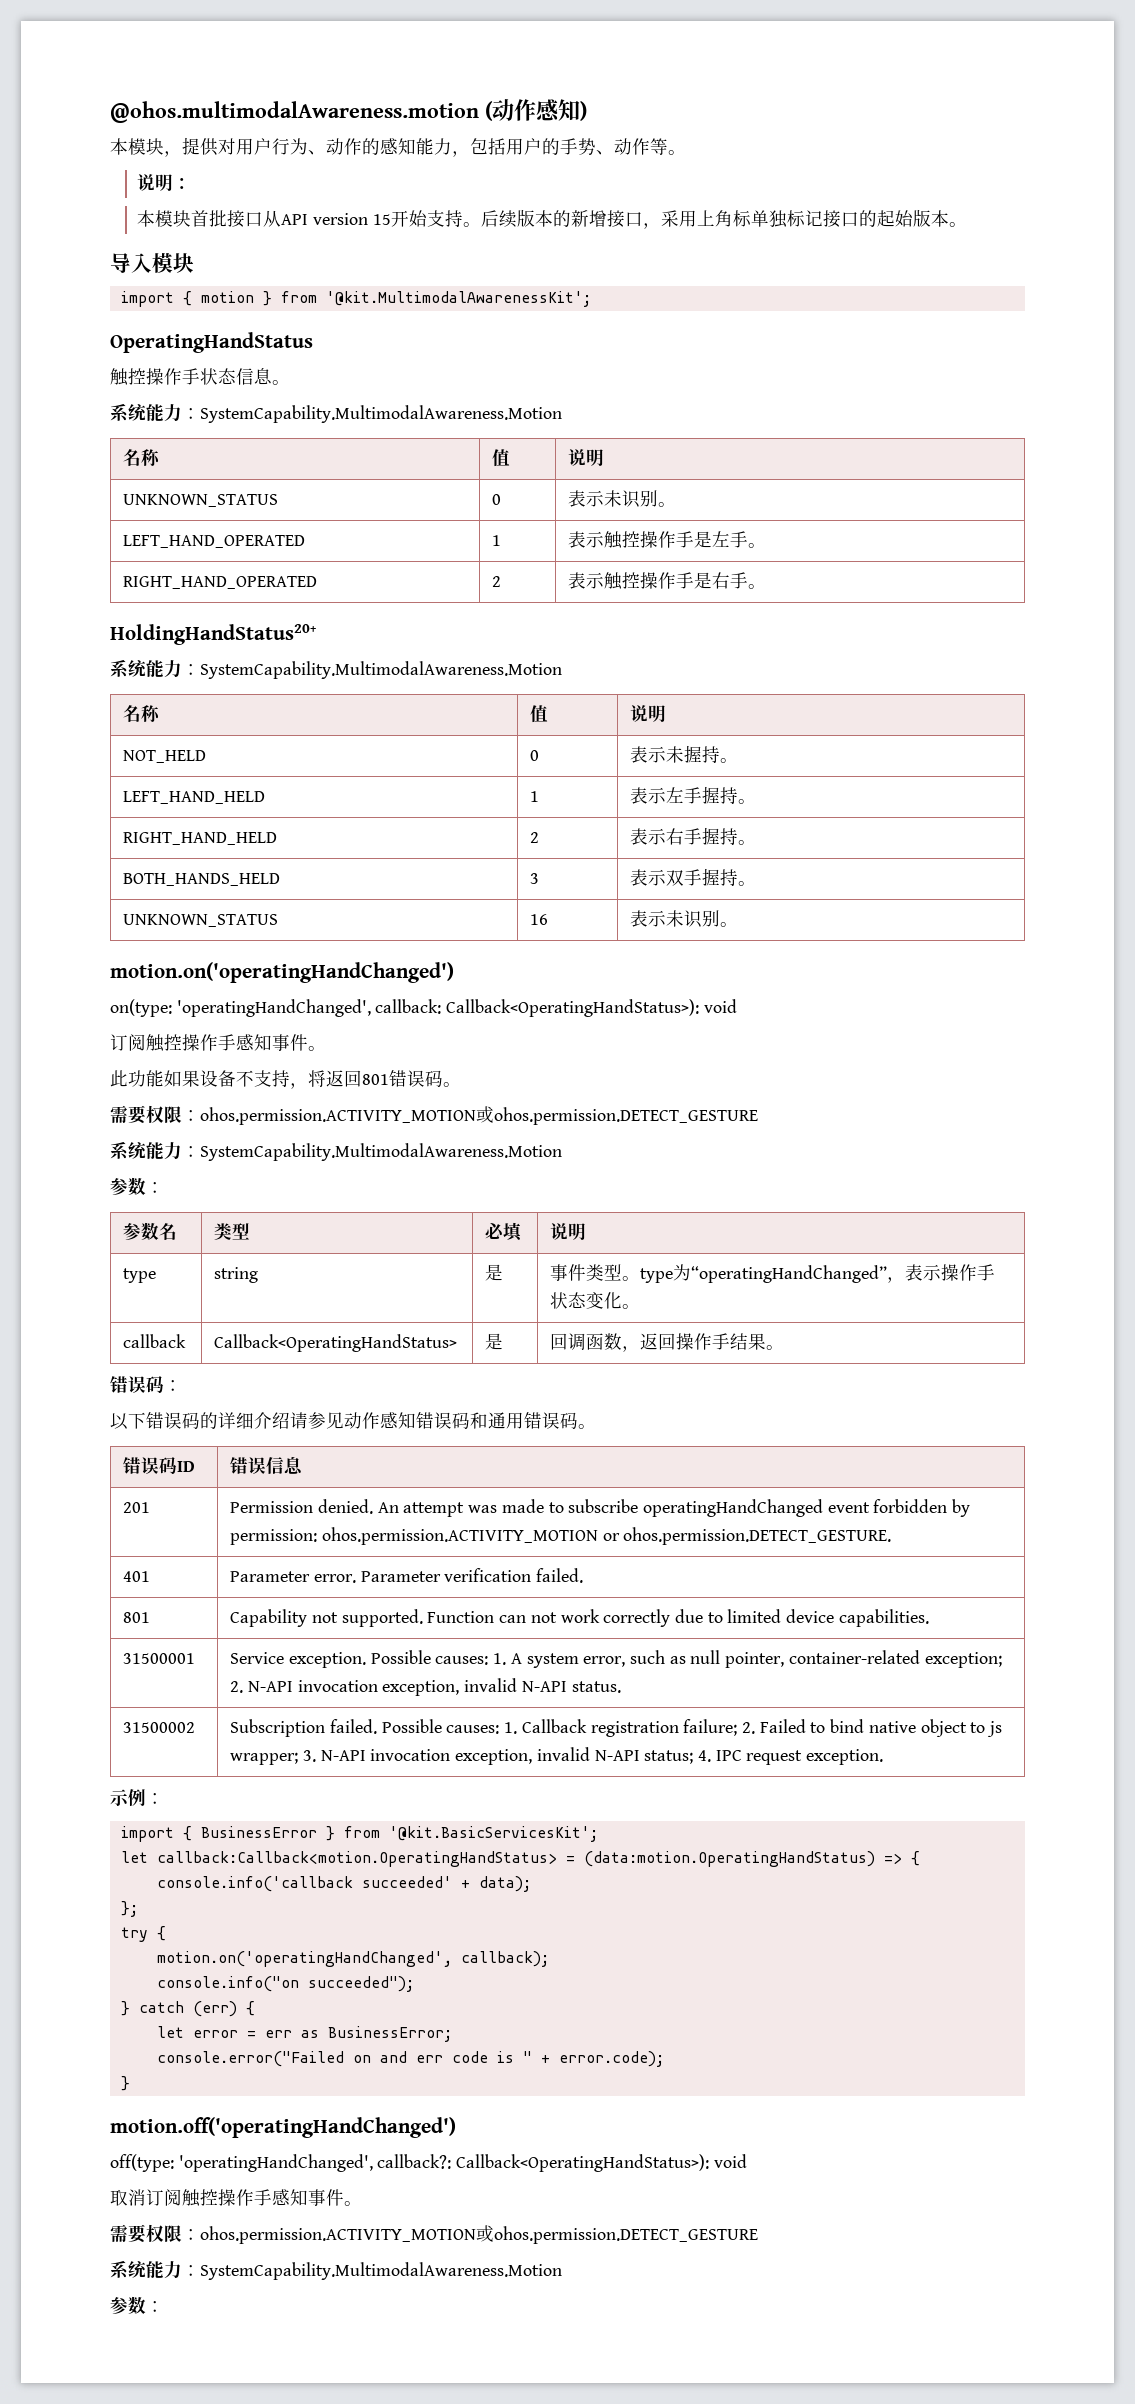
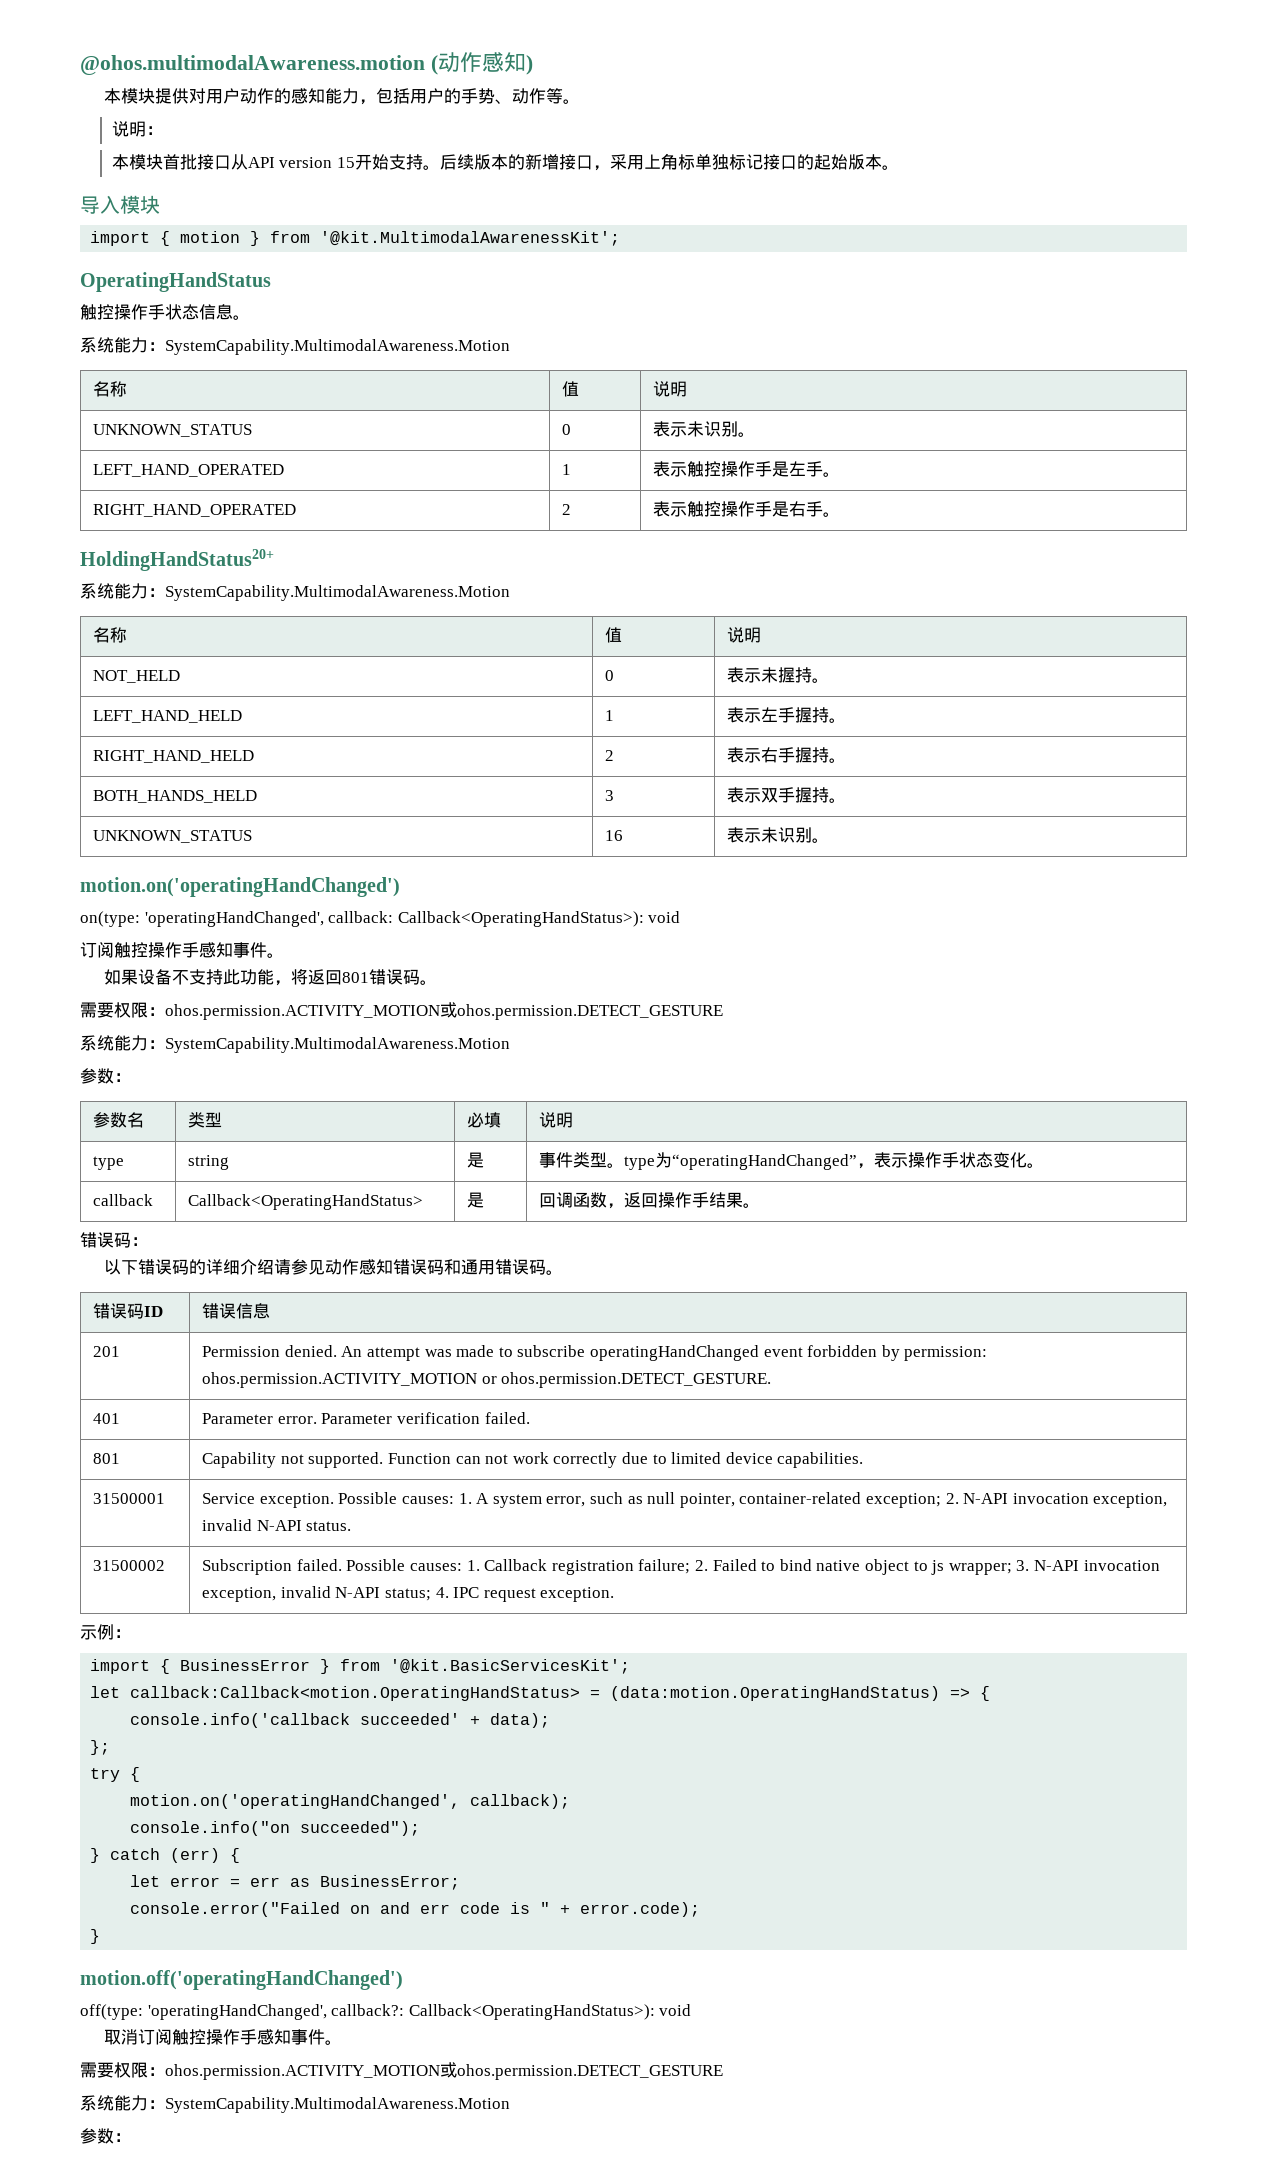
- 本模块，提供对用户行为、动作的感知能力，包括用户的手势、动作等。
+ 本模块提供对用户动作的感知能力，包括用户的手势、动作等。
- 此功能如果设备不支持，将返回801错误码。
+ 如果设备不支持此功能，将返回801错误码。

